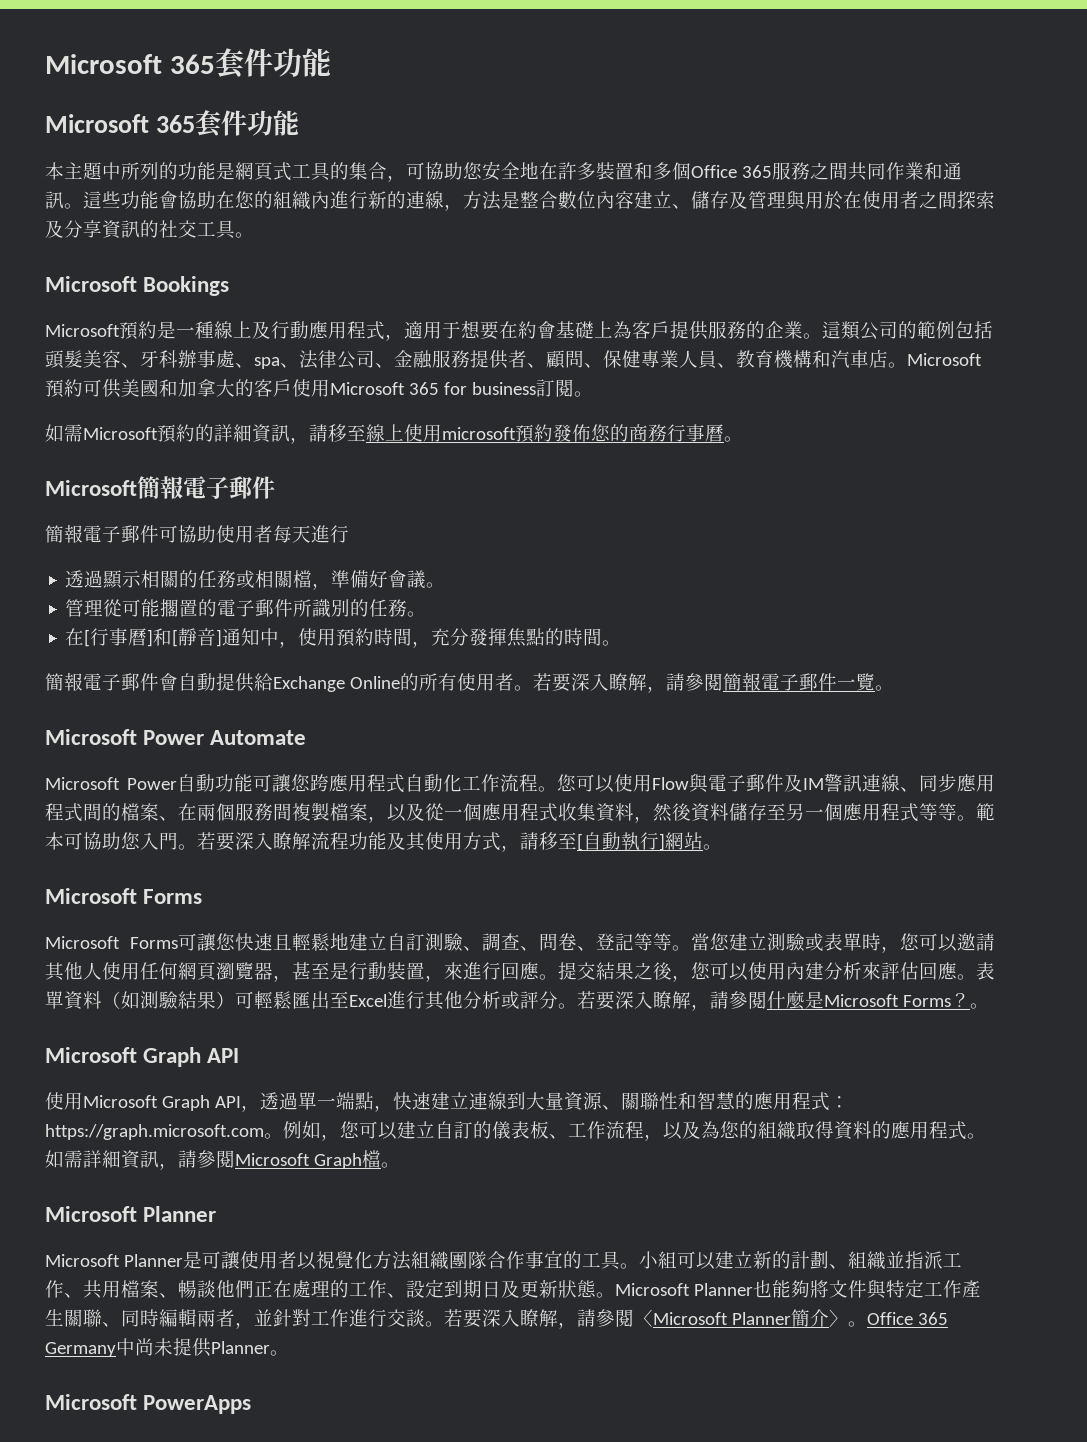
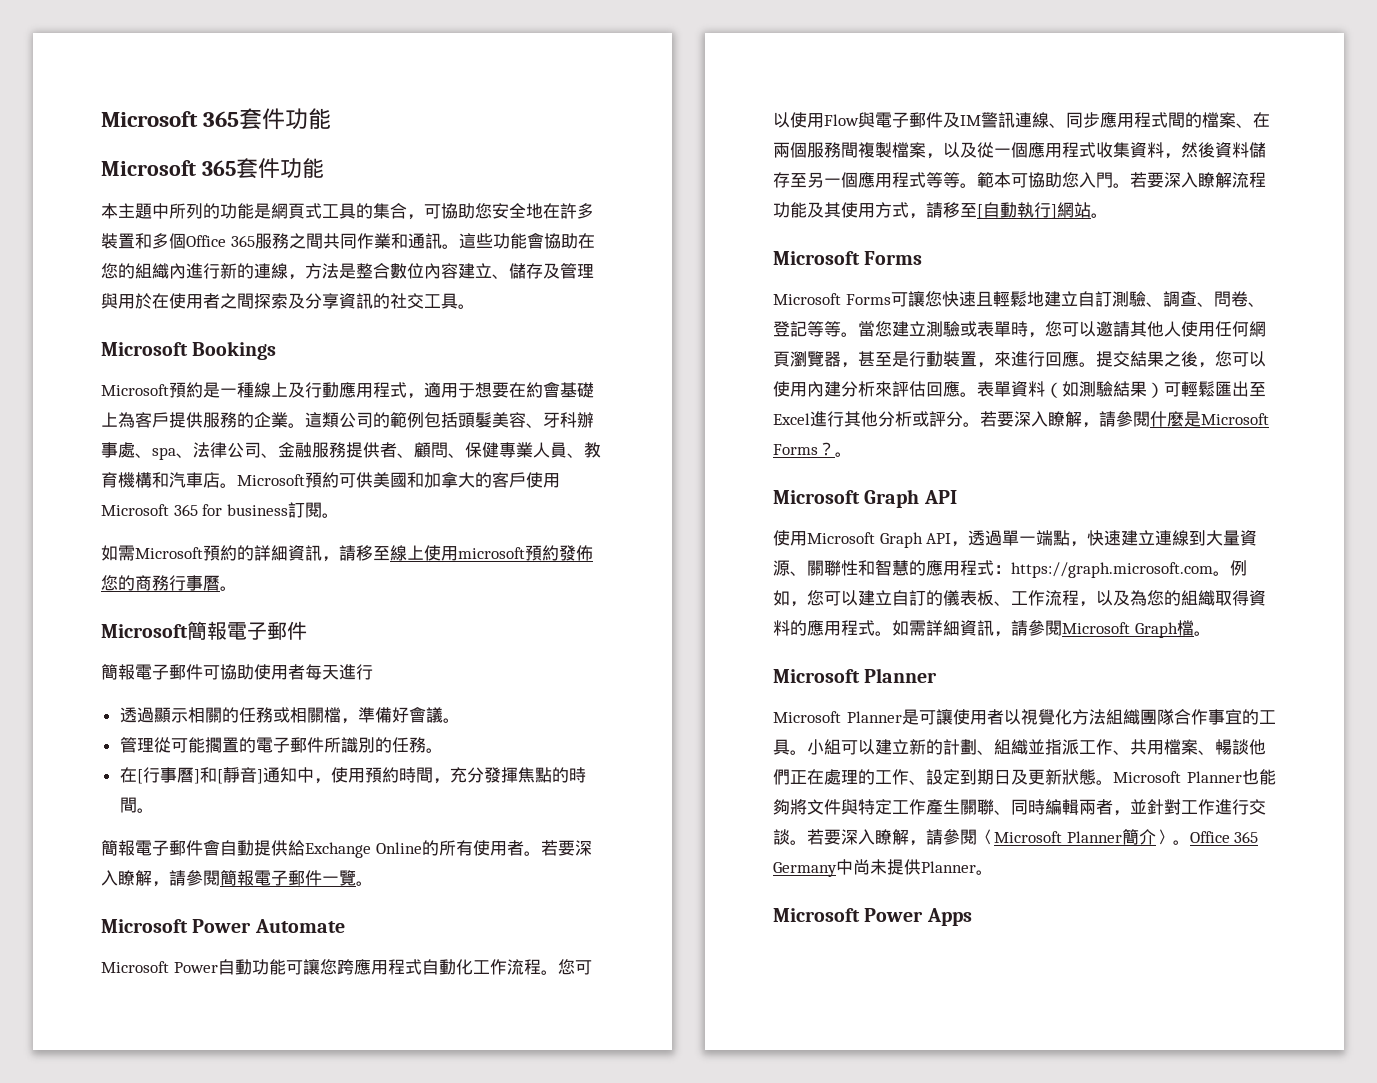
- Microsoft PowerApps
+ Microsoft Power Apps

